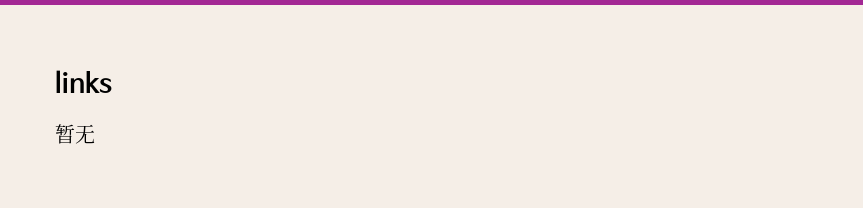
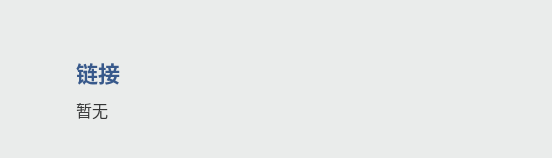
- links
+ 链接

